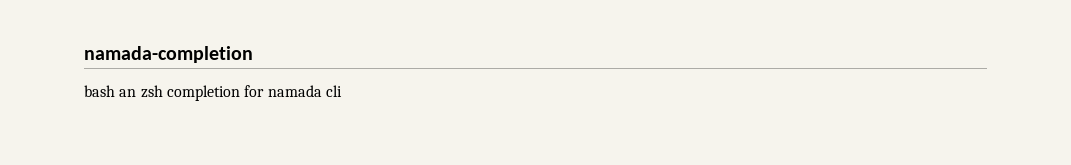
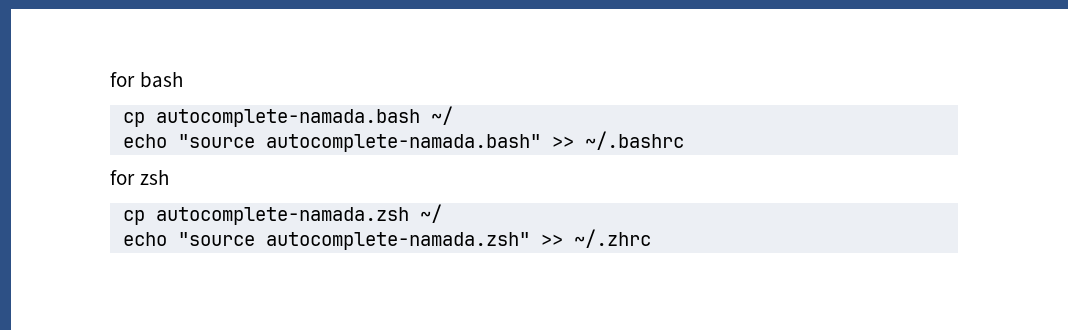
- namada-completion
- bash an zsh completion for namada cli
+ for bash
+ cp autocomplete-namada.bash ~/
+ echo "source autocomplete-namada.bash" >> ~/.bashrc
+ for zsh
+ cp autocomplete-namada.zsh ~/
+ echo "source autocomplete-namada.zsh" >> ~/.zhrc

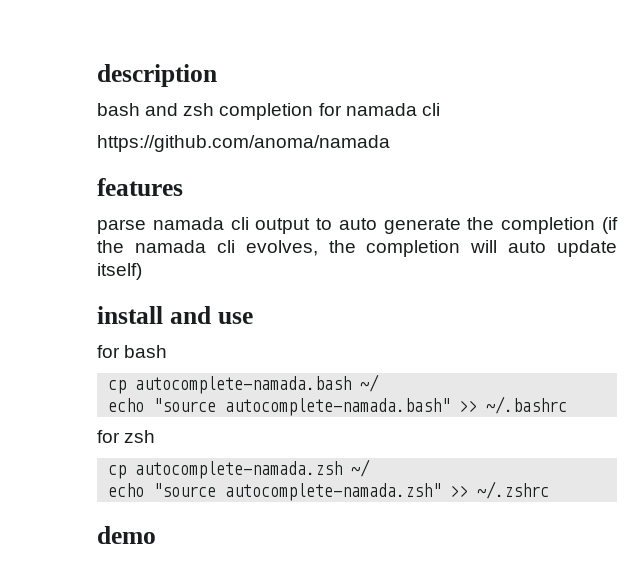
+ description
+ bash and zsh completion for namada cli
+ https://github.com/anoma/namada
+ features
+ parse namada cli output to auto generate the completion (if the namada cli evolves, the completion will auto update itself)
+ install and use
- echo "source autocomplete-namada.zsh" >> ~/.zhrc
+ echo "source autocomplete-namada.zsh" >> ~/.zshrc
+ demo

